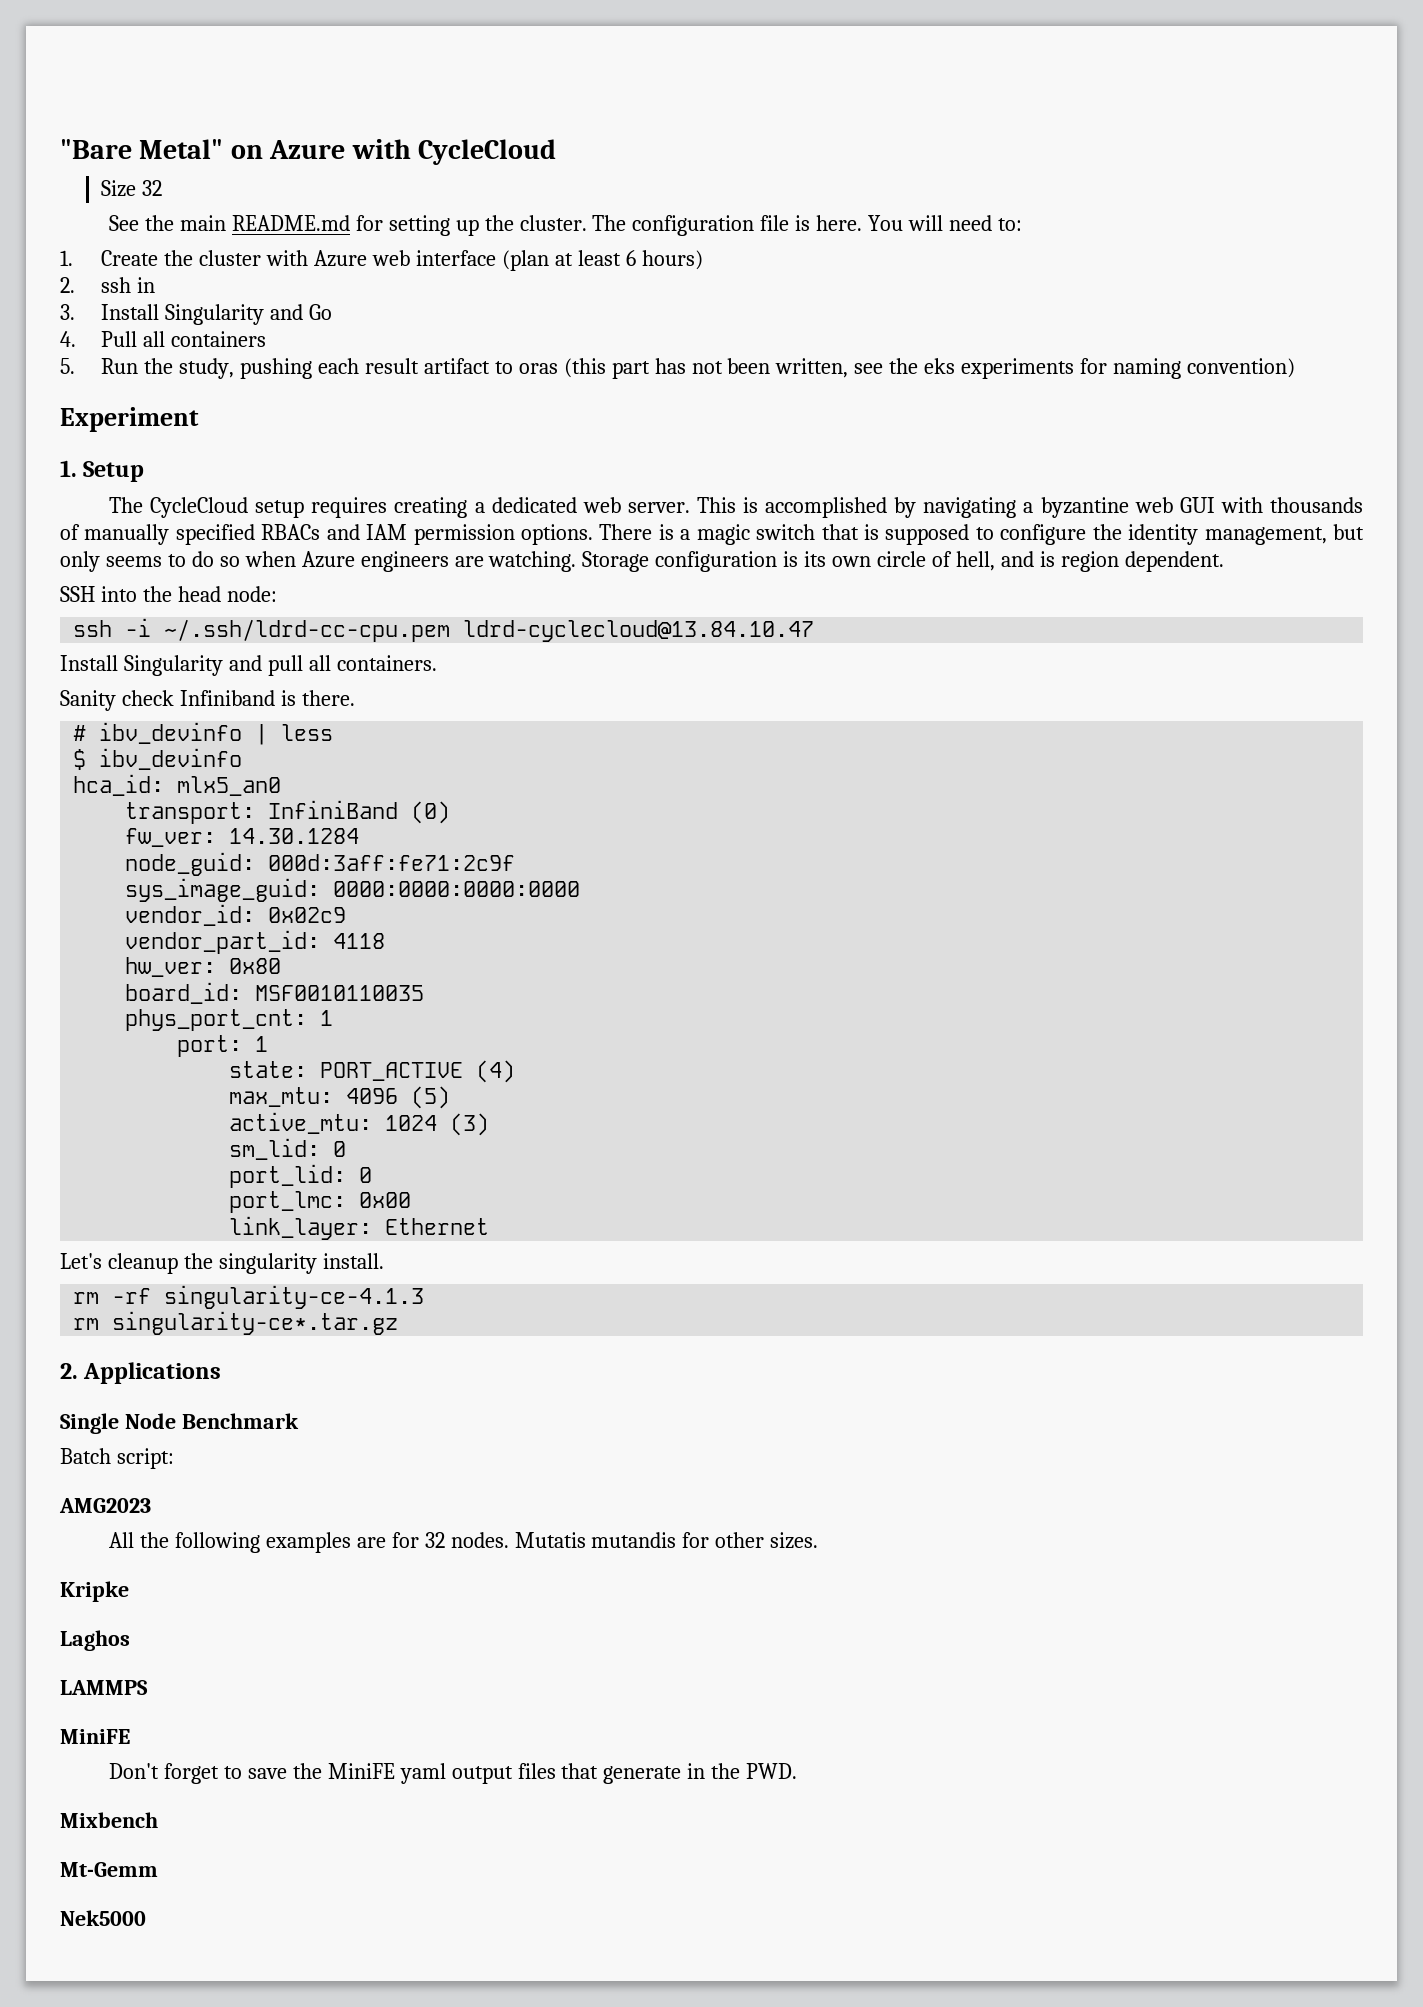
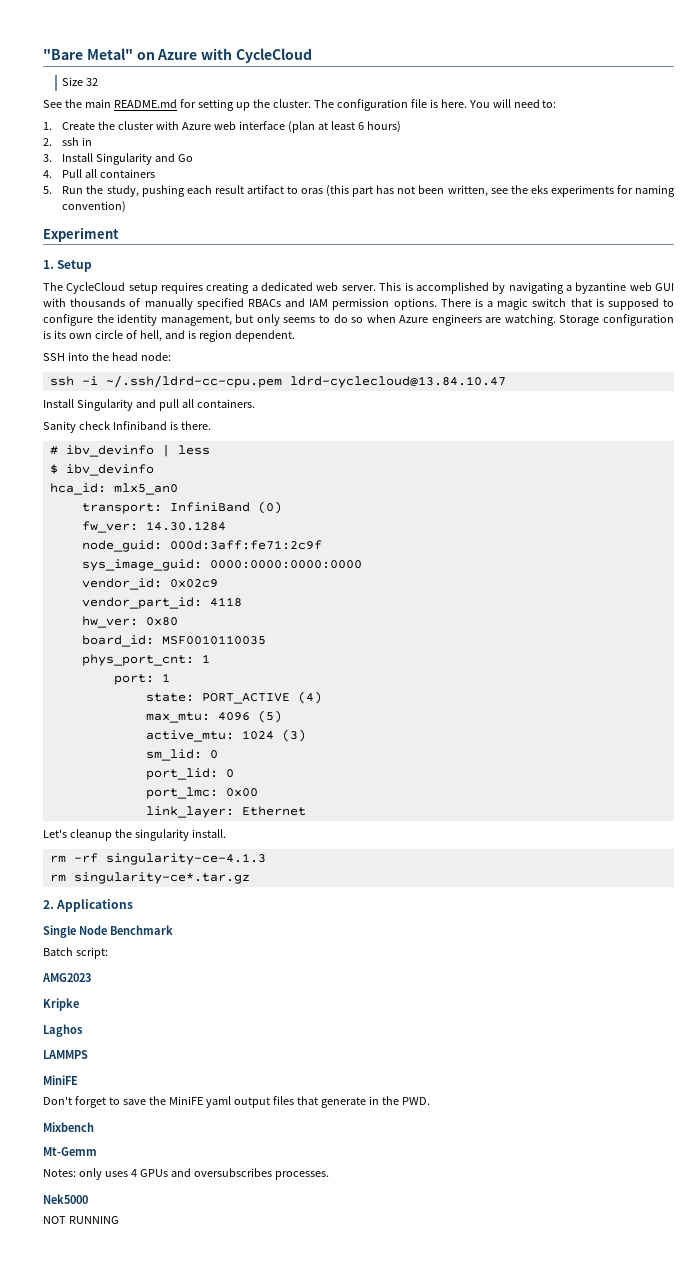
- All the following examples are for 32 nodes. Mutatis mutandis for other sizes.
+ Notes: only uses 4 GPUs and oversubscribes processes.
+ NOT RUNNING

